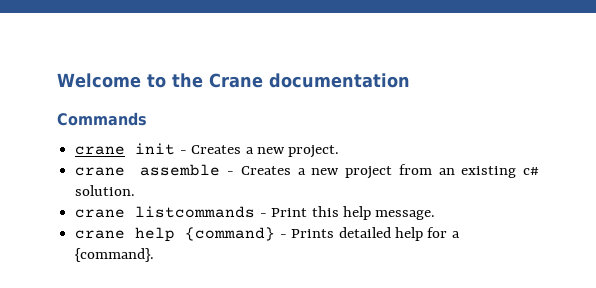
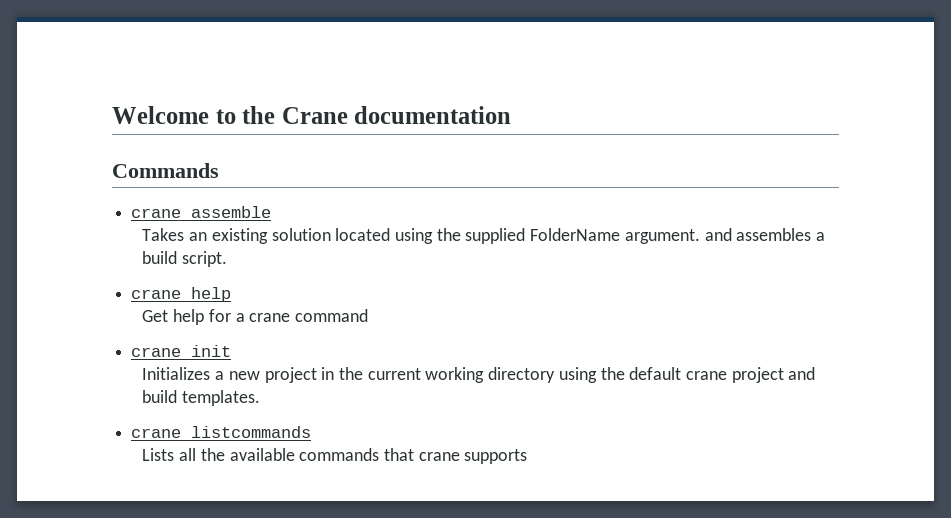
- crane init - Creates a new project.
- crane assemble - Creates a new project from an existing c# solution.
- crane listcommands - Print this help message.
- crane help {command} - Prints detailed help for a {command}.
+ crane assemble
+ Takes an existing solution located using the supplied FolderName argument. and assembles a build script.
+ crane help
+ Get help for a crane command
+ crane init
+ Initializes a new project in the current working directory using the default crane project and build templates.
+ crane listcommands
+ Lists all the available commands that crane supports

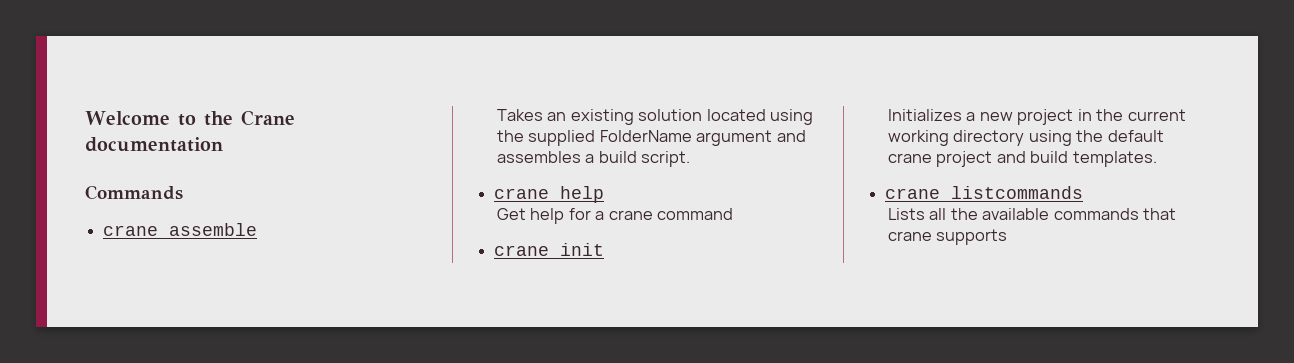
- Takes an existing solution located using the supplied FolderName argument. and assembles a build script.
+ Takes an existing solution located using the supplied FolderName argument and assembles a build script.

